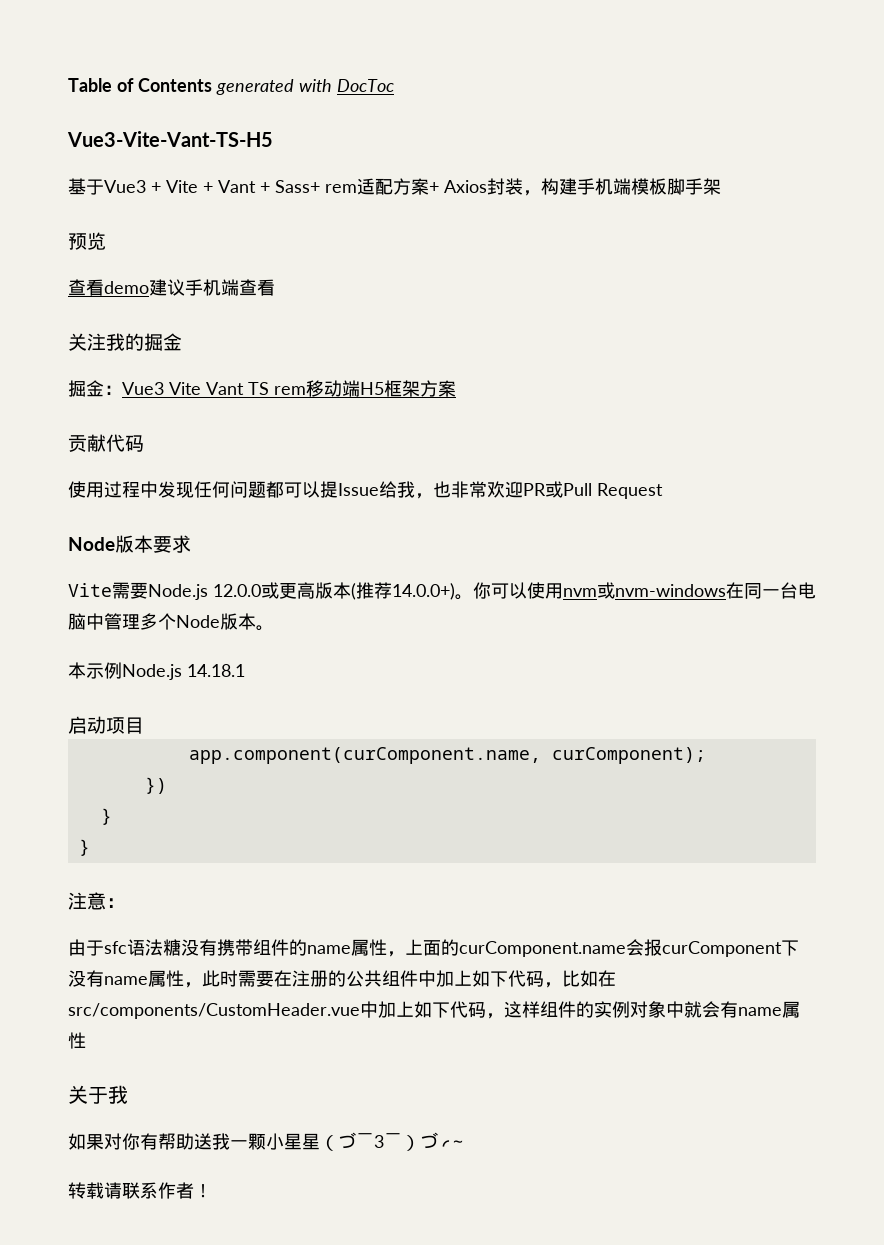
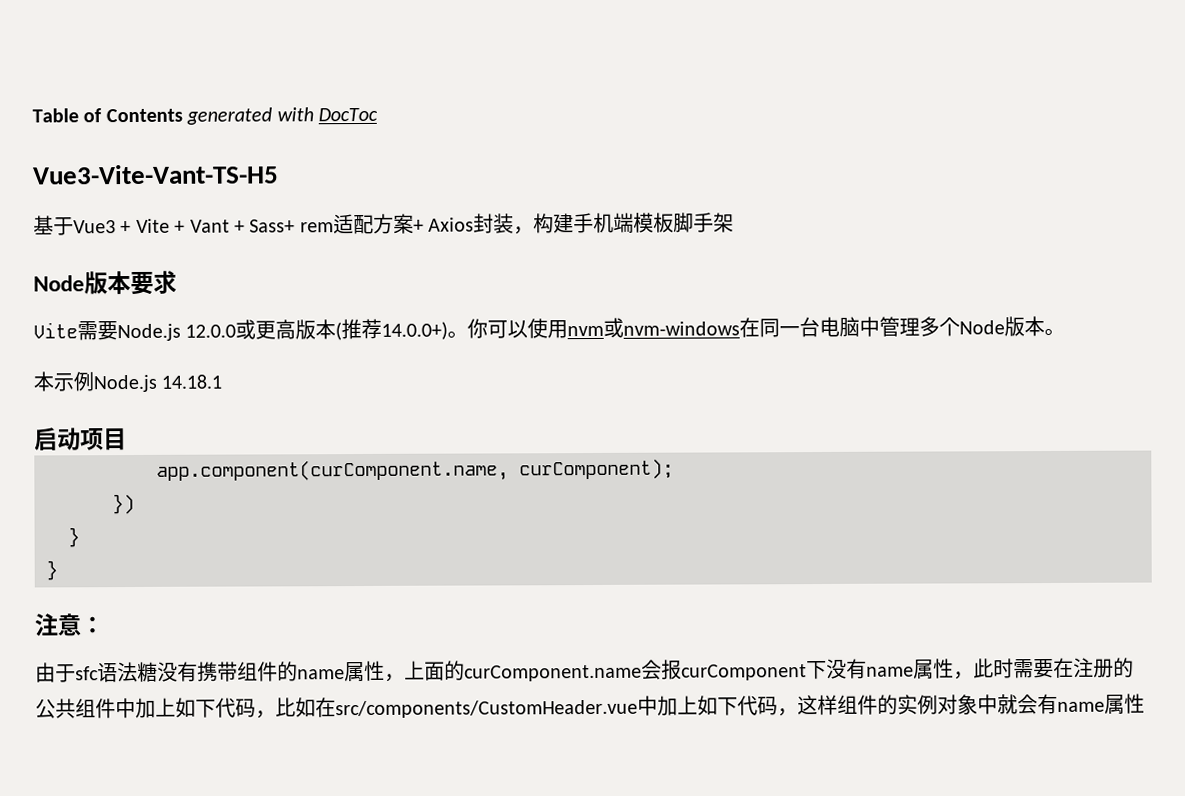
- 预览
- 查看demo建议手机端查看
- 关注我的掘金
- 掘金：Vue3 Vite Vant TS rem移动端H5框架方案
- 贡献代码
- 使用过程中发现任何问题都可以提Issue给我，也非常欢迎PR或Pull Request
- 关于我
- 如果对你有帮助送我一颗小星星（づ￣3￣）づ╭～
- 转载请联系作者！

